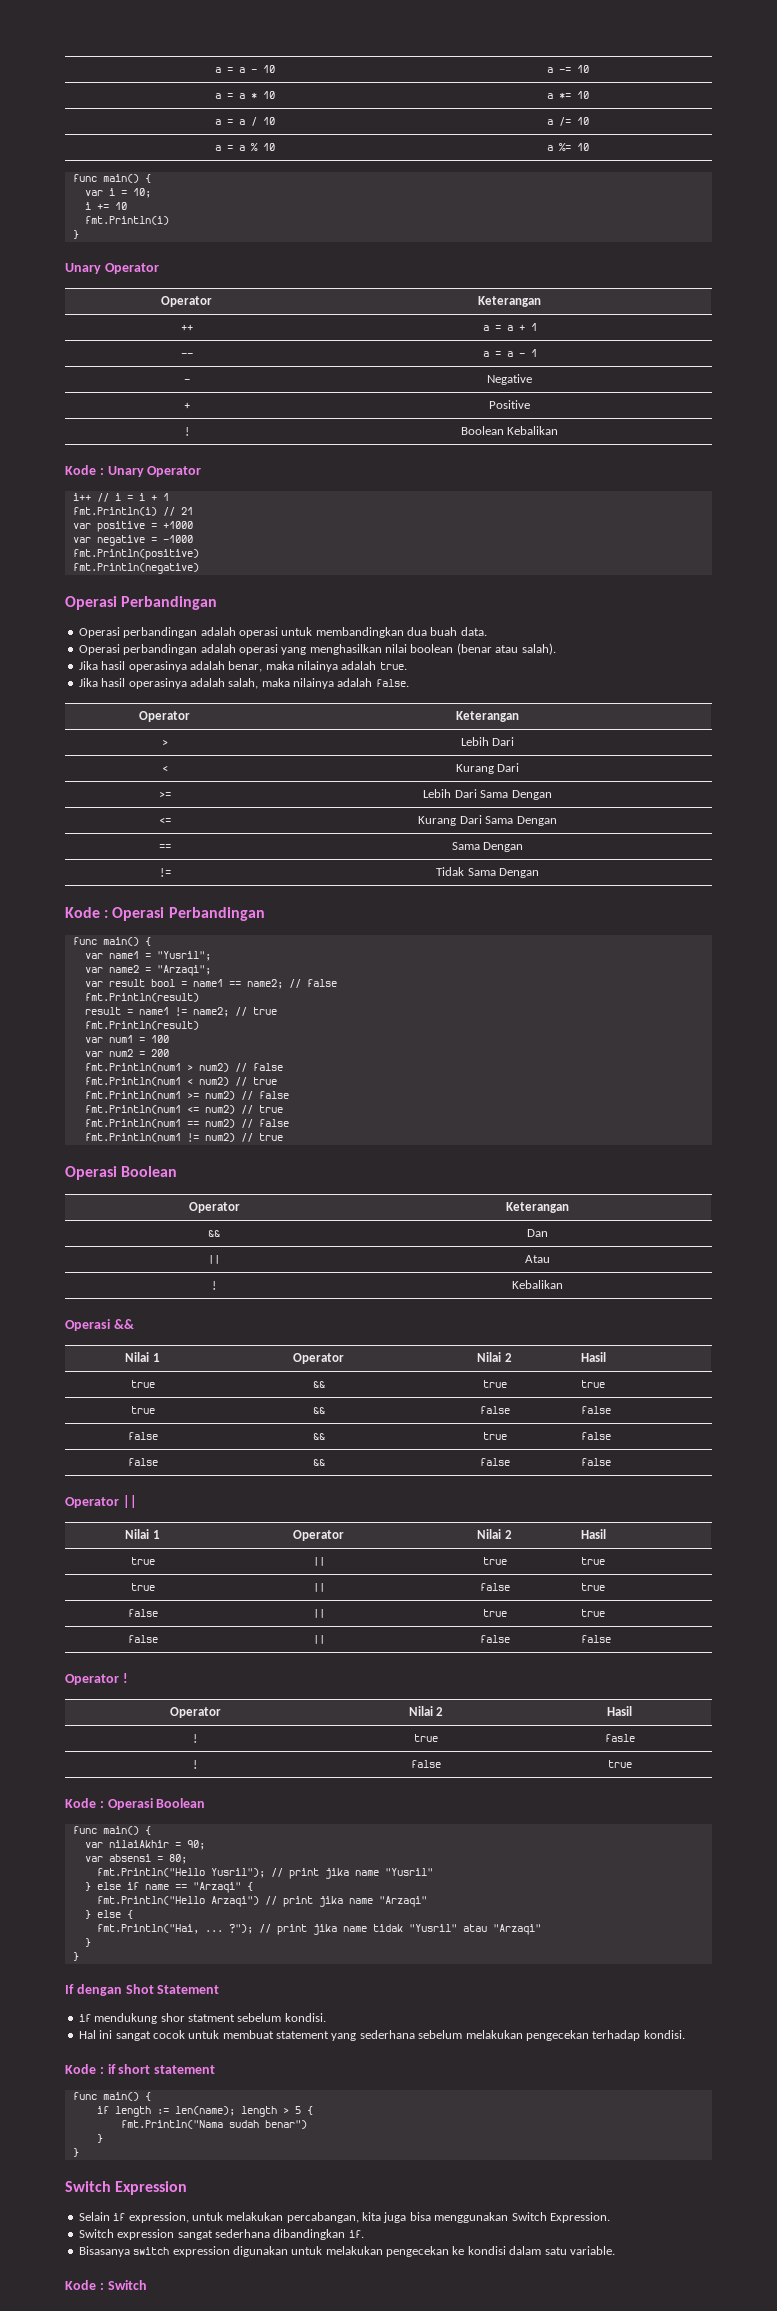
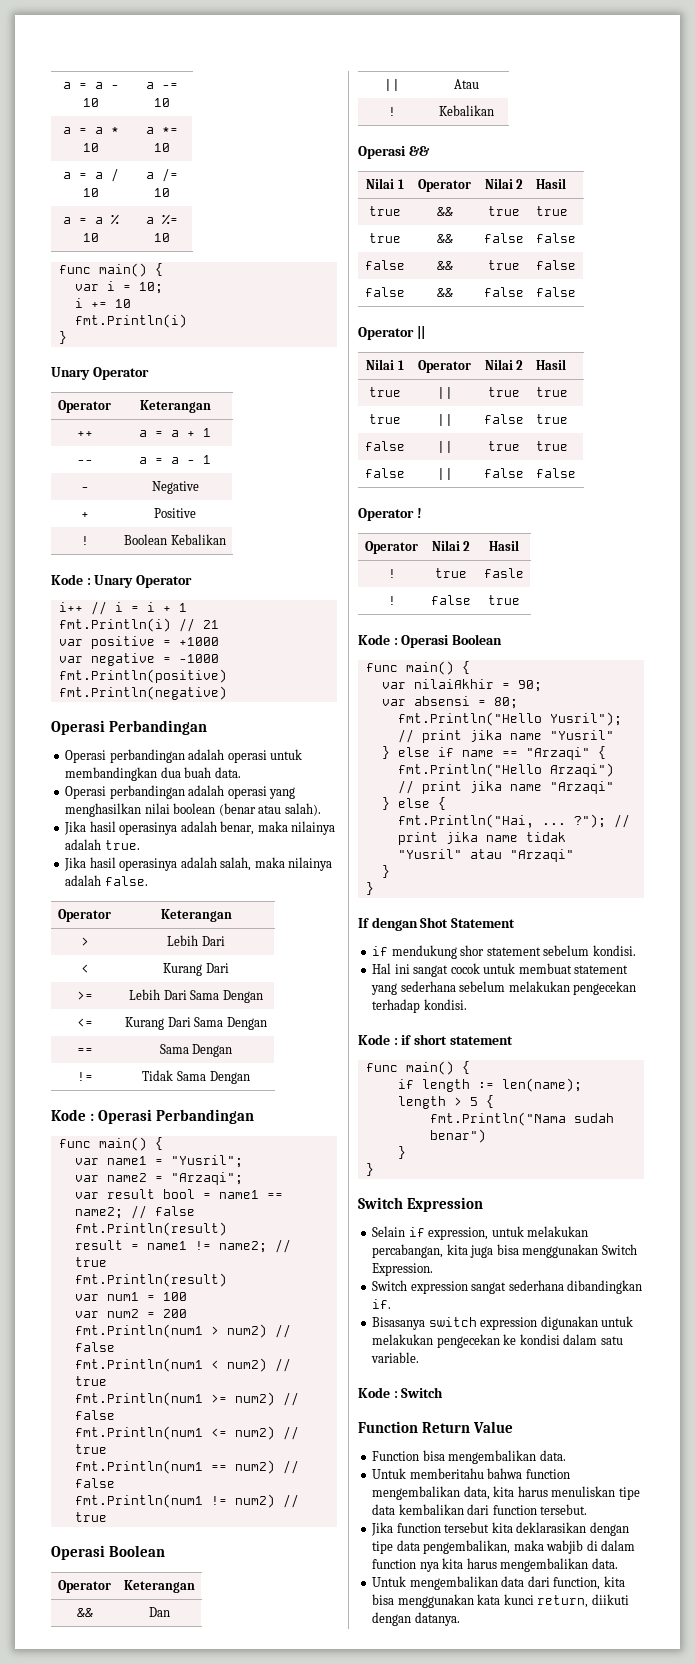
- if mendukung shor statment sebelum kondisi.
+ if mendukung shor statement sebelum kondisi.
+ Function Return Value
+ Function bisa mengembalikan data.
+ Untuk memberitahu bahwa function mengembalikan data, kita harus menuliskan tipe data kembalikan dari function tersebut.
+ Jika function tersebut kita deklarasikan dengan tipe data pengembalikan, maka wabjib di dalam function nya kita harus mengembalikan data.
+ Untuk mengembalikan data dari function, kita bisa menggunakan kata kunci return, diikuti dengan datanya.

